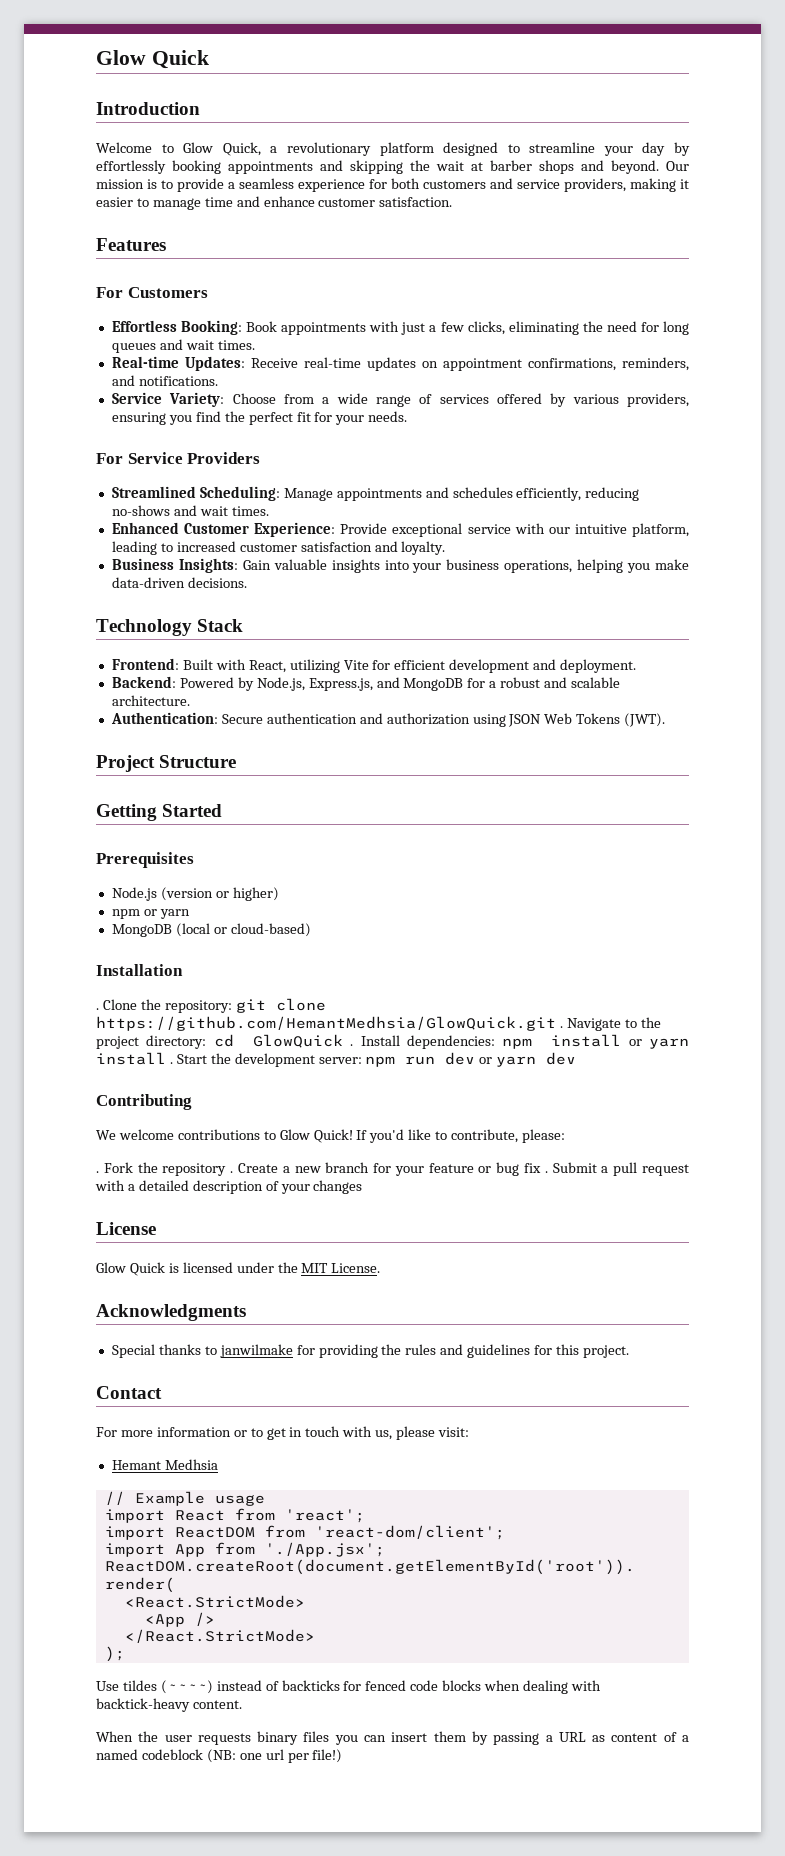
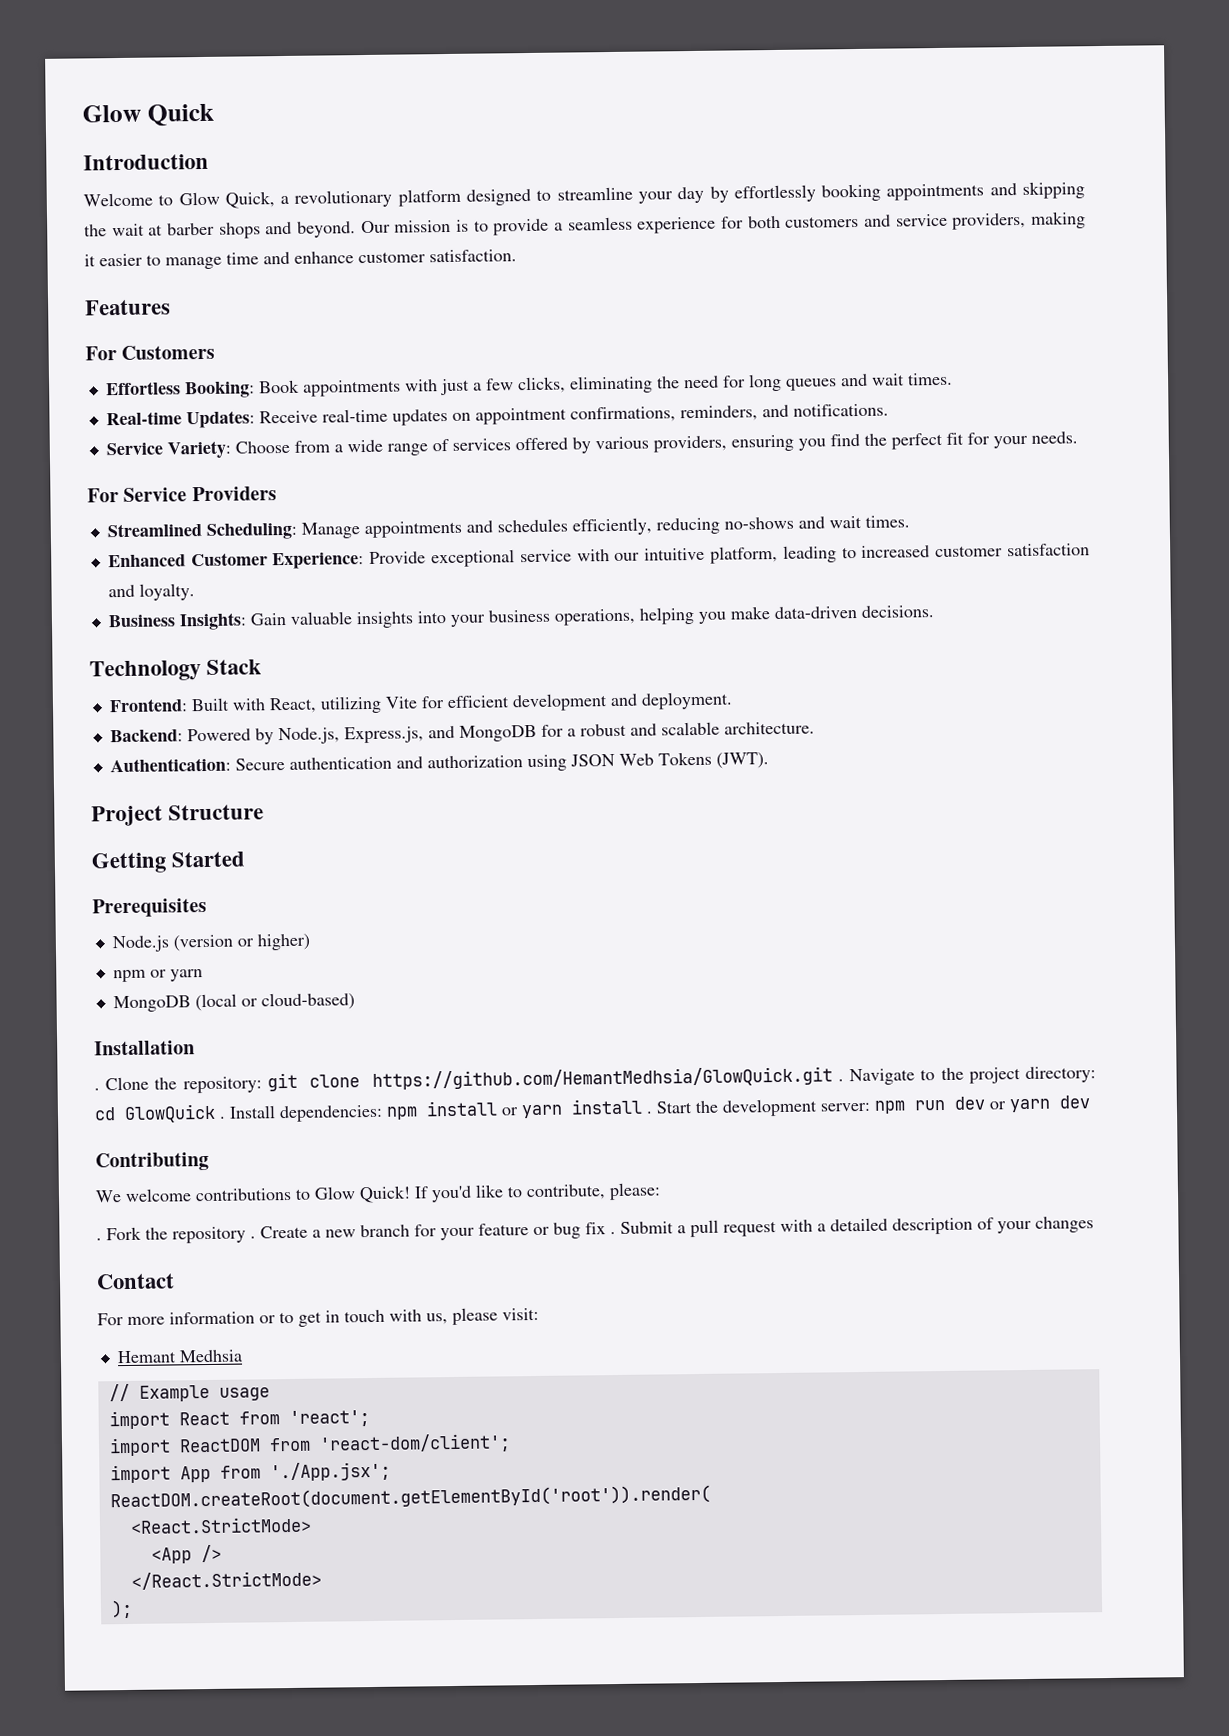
- License
- Glow Quick is licensed under the MIT License.
- Acknowledgments
- Special thanks to janwilmake for providing the rules and guidelines for this project.
- Use tildes (~~~~) instead of backticks for fenced code blocks when dealing with backtick-heavy content.
- When the user requests binary files you can insert them by passing a URL as content of a named codeblock (NB: one url per file!)

